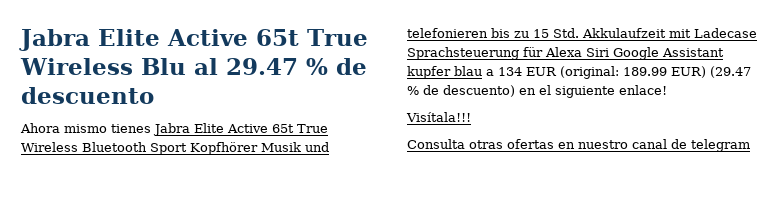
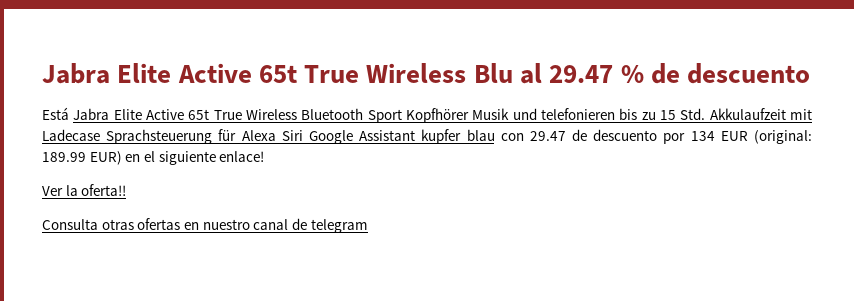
- Ahora mismo tienes Jabra Elite Active 65t True Wireless Bluetooth Sport Kopfhörer Musik und telefonieren bis zu 15 Std. Akkulaufzeit mit Ladecase Sprachsteuerung für Alexa Siri Google Assistant kupfer blau a 134 EUR (original: 189.99 EUR) (29.47 % de descuento) en el siguiente enlace!
+ Está Jabra Elite Active 65t True Wireless Bluetooth Sport Kopfhörer Musik und telefonieren bis zu 15 Std. Akkulaufzeit mit Ladecase Sprachsteuerung für Alexa Siri Google Assistant kupfer blau con 29.47 de descuento por 134 EUR (original: 189.99 EUR) en el siguiente enlace!
- Visítala!!!
+ Ver la oferta!!

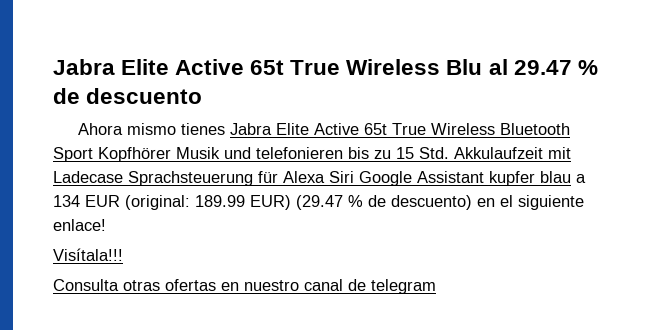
- Está Jabra Elite Active 65t True Wireless Bluetooth Sport Kopfhörer Musik und telefonieren bis zu 15 Std. Akkulaufzeit mit Ladecase Sprachsteuerung für Alexa Siri Google Assistant kupfer blau con 29.47 de descuento por 134 EUR (original: 189.99 EUR) en el siguiente enlace!
+ Ahora mismo tienes Jabra Elite Active 65t True Wireless Bluetooth Sport Kopfhörer Musik und telefonieren bis zu 15 Std. Akkulaufzeit mit Ladecase Sprachsteuerung für Alexa Siri Google Assistant kupfer blau a 134 EUR (original: 189.99 EUR) (29.47 % de descuento) en el siguiente enlace!
- Ver la oferta!!
+ Visítala!!!

